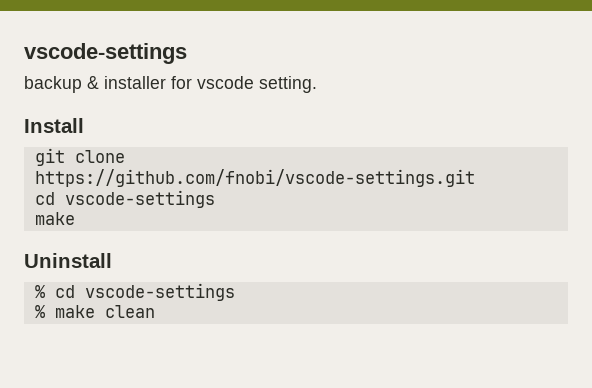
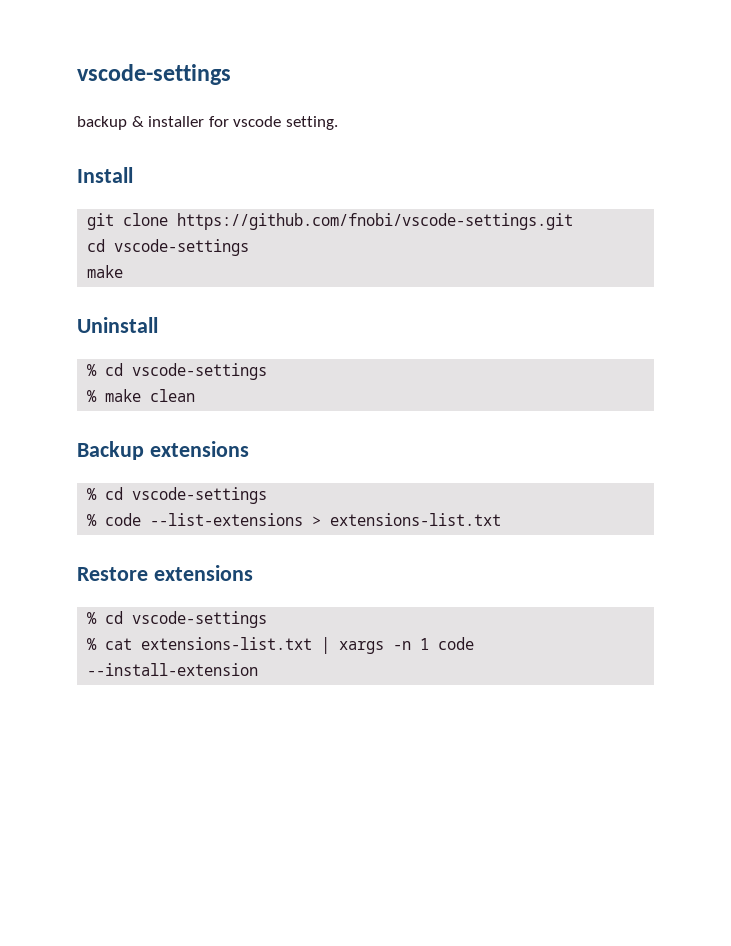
+ Backup extensions
+ % cd vscode-settings
+ % code --list-extensions > extensions-list.txt
+ Restore extensions
+ % cd vscode-settings
+ % cat extensions-list.txt | xargs -n 1 code --install-extension

